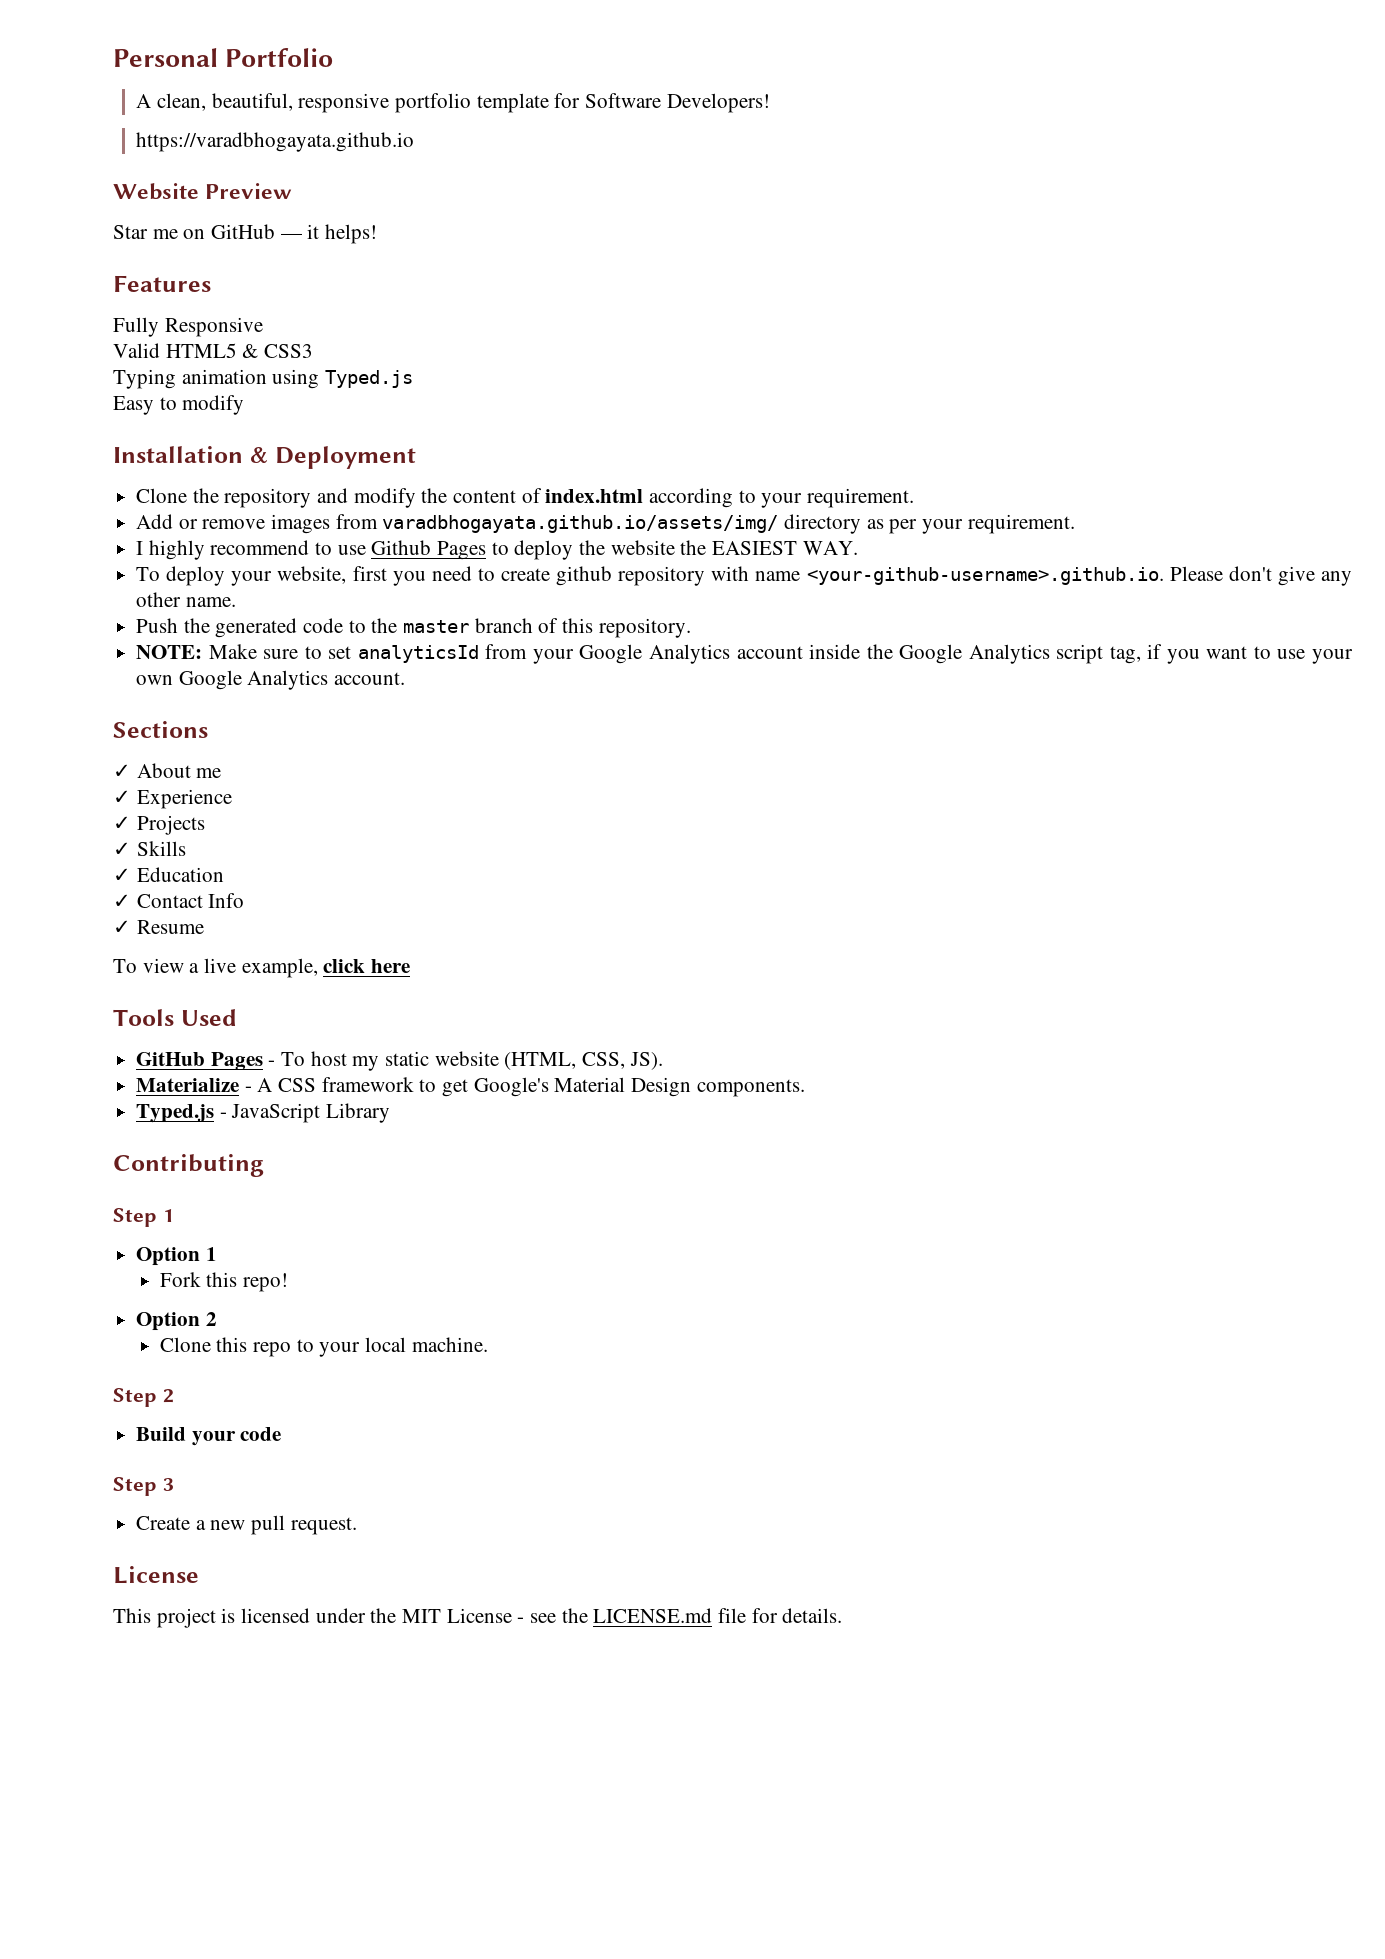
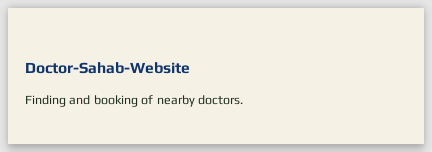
- Personal Portfolio
- A clean, beautiful, responsive portfolio template for Software Developers!
- https://varadbhogayata.github.io
- Website Preview
- Star me on GitHub — it helps!
- Features
- Fully Responsive
- Valid HTML5 & CSS3
- Typing animation using Typed.js
- Easy to modify
- Installation & Deployment
- Clone the repository and modify the content of index.html according to your requirement.
- Add or remove images from varadbhogayata.github.io/assets/img/ directory as per your requirement.
- I highly recommend to use Github Pages to deploy the website the EASIEST WAY.
- To deploy your website, first you need to create github repository with name <your-github-username>.github.io. Please don't give any other name.
- Push the generated code to the master branch of this repository.
- NOTE: Make sure to set analyticsId from your Google Analytics account inside the Google Analytics script tag, if you want to use your own Google Analytics account.
- Sections
- ✓ About me
- ✓ Experience
- ✓ Projects
- ✓ Skills
- ✓ Education
- ✓ Contact Info
- ✓ Resume
- To view a live example, click here
- Tools Used
- GitHub Pages - To host my static website (HTML, CSS, JS).
- Materialize - A CSS framework to get Google's Material Design components.
- Typed.js - JavaScript Library
- Contributing
- Step 1
- Option 1
- Fork this repo!
- Option 2
- Clone this repo to your local machine.
- Step 2
- Build your code
- Step 3
- Create a new pull request.
- License
- This project is licensed under the MIT License - see the LICENSE.md file for details.
+ Doctor-Sahab-Website
+ Finding and booking of nearby doctors.

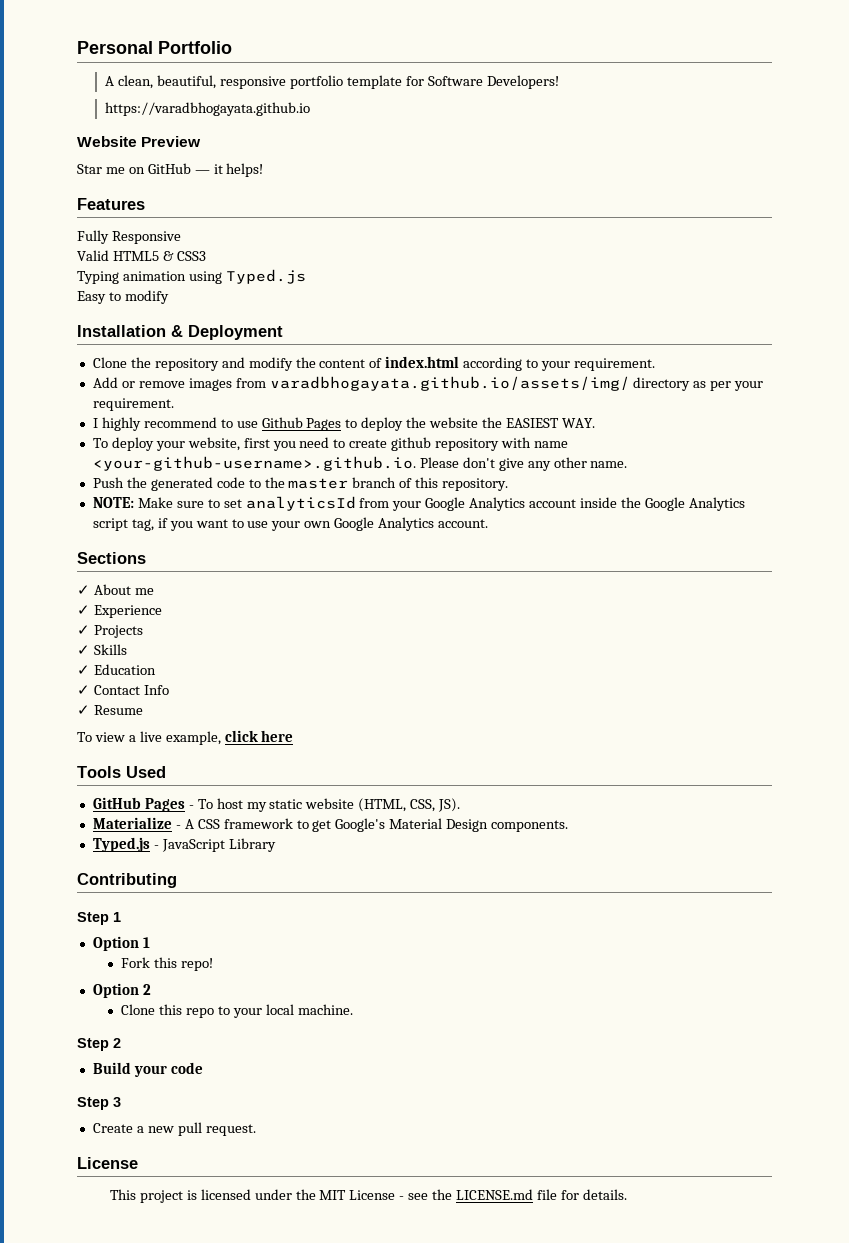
- Doctor-Sahab-Website
- Finding and booking of nearby doctors.
+ Personal Portfolio
+ A clean, beautiful, responsive portfolio template for Software Developers!
+ https://varadbhogayata.github.io
+ Website Preview
+ Star me on GitHub — it helps!
+ Features
+ Fully Responsive
+ Valid HTML5 & CSS3
+ Typing animation using Typed.js
+ Easy to modify
+ Installation & Deployment
+ Clone the repository and modify the content of index.html according to your requirement.
+ Add or remove images from varadbhogayata.github.io/assets/img/ directory as per your requirement.
+ I highly recommend to use Github Pages to deploy the website the EASIEST WAY.
+ To deploy your website, first you need to create github repository with name <your-github-username>.github.io. Please don't give any other name.
+ Push the generated code to the master branch of this repository.
+ NOTE: Make sure to set analyticsId from your Google Analytics account inside the Google Analytics script tag, if you want to use your own Google Analytics account.
+ Sections
+ ✓ About me
+ ✓ Experience
+ ✓ Projects
+ ✓ Skills
+ ✓ Education
+ ✓ Contact Info
+ ✓ Resume
+ To view a live example, click here
+ Tools Used
+ GitHub Pages - To host my static website (HTML, CSS, JS).
+ Materialize - A CSS framework to get Google's Material Design components.
+ Typed.js - JavaScript Library
+ Contributing
+ Step 1
+ Option 1
+ Fork this repo!
+ Option 2
+ Clone this repo to your local machine.
+ Step 2
+ Build your code
+ Step 3
+ Create a new pull request.
+ License
+ This project is licensed under the MIT License - see the LICENSE.md file for details.

